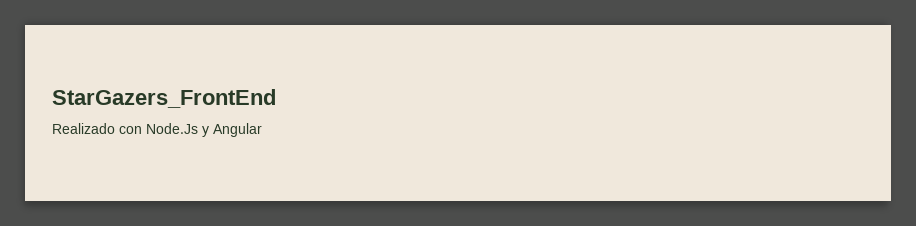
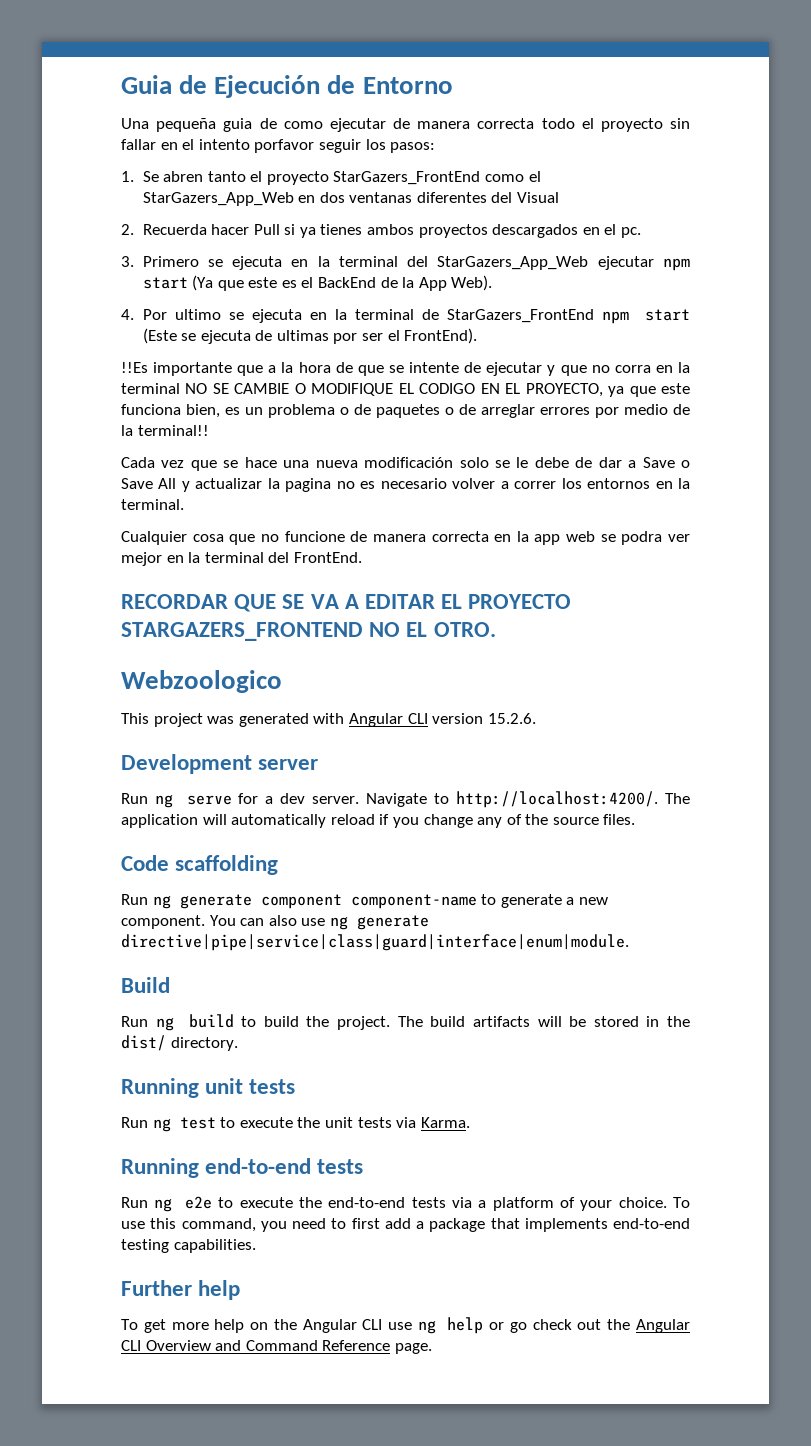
- StarGazers_FrontEnd
- Realizado con Node.Js y Angular
+ Guia de Ejecución de Entorno
+ Una pequeña guia de como ejecutar de manera correcta todo el proyecto sin fallar en el intento porfavor seguir los pasos:
+ 1. Se abren tanto el proyecto StarGazers_FrontEnd como el StarGazers_App_Web en dos ventanas diferentes del Visual
+ 2. Recuerda hacer Pull si ya tienes ambos proyectos descargados en el pc.
+ 3. Primero se ejecuta en la terminal del StarGazers_App_Web ejecutar npm start (Ya que este es el BackEnd de la App Web).
+ 4. Por ultimo se ejecuta en la terminal de StarGazers_FrontEnd npm start (Este se ejecuta de ultimas por ser el FrontEnd).
+ !!Es importante que a la hora de que se intente de ejecutar y que no corra en la terminal NO SE CAMBIE O MODIFIQUE EL CODIGO EN EL PROYECTO, ya que este funciona bien, es un problema o de paquetes o de arreglar errores por medio de la terminal!!
+ Cada vez que se hace una nueva modificación solo se le debe de dar a Save o Save All y actualizar la pagina no es necesario volver a correr los entornos en la terminal.
+ Cualquier cosa que no funcione de manera correcta en la app web se podra ver mejor en la terminal del FrontEnd.
+ RECORDAR QUE SE VA A EDITAR EL PROYECTO STARGAZERS_FRONTEND NO EL OTRO.
+ Webzoologico
+ This project was generated with Angular CLI version 15.2.6.
+ Development server
+ Run ng serve for a dev server. Navigate to http://localhost:4200/. The application will automatically reload if you change any of the source files.
+ Code scaffolding
+ Run ng generate component component-name to generate a new component. You can also use ng generate directive|pipe|service|class|guard|interface|enum|module.
+ Build
+ Run ng build to build the project. The build artifacts will be stored in the dist/ directory.
+ Running unit tests
+ Run ng test to execute the unit tests via Karma.
+ Running end-to-end tests
+ Run ng e2e to execute the end-to-end tests via a platform of your choice. To use this command, you need to first add a package that implements end-to-end testing capabilities.
+ Further help
+ To get more help on the Angular CLI use ng help or go check out the Angular CLI Overview and Command Reference page.

